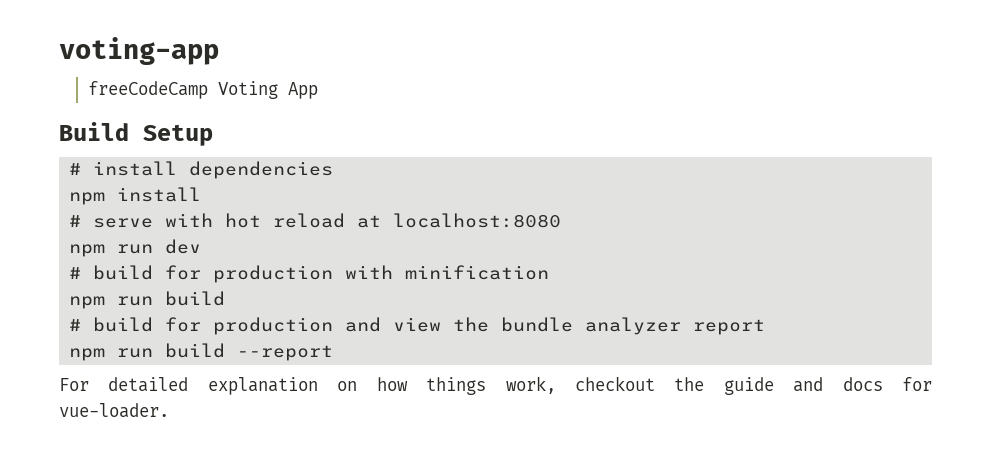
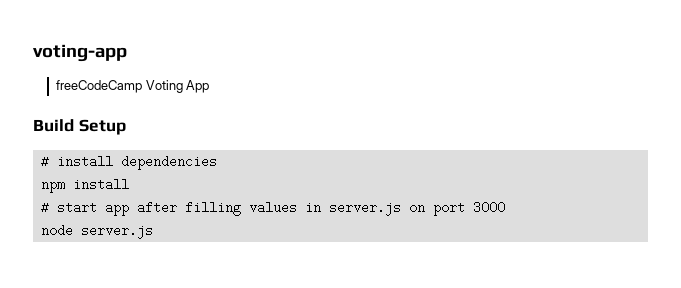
- # serve with hot reload at localhost:8080
- npm run dev
- # build for production with minification
- npm run build
- # build for production and view the bundle analyzer report
- npm run build --report
- For detailed explanation on how things work, checkout the guide and docs for vue-loader.
+ # start app after filling values in server.js on port 3000
+ node server.js

